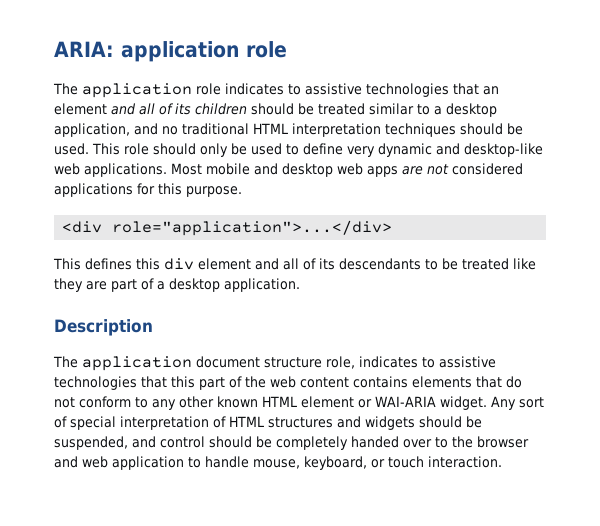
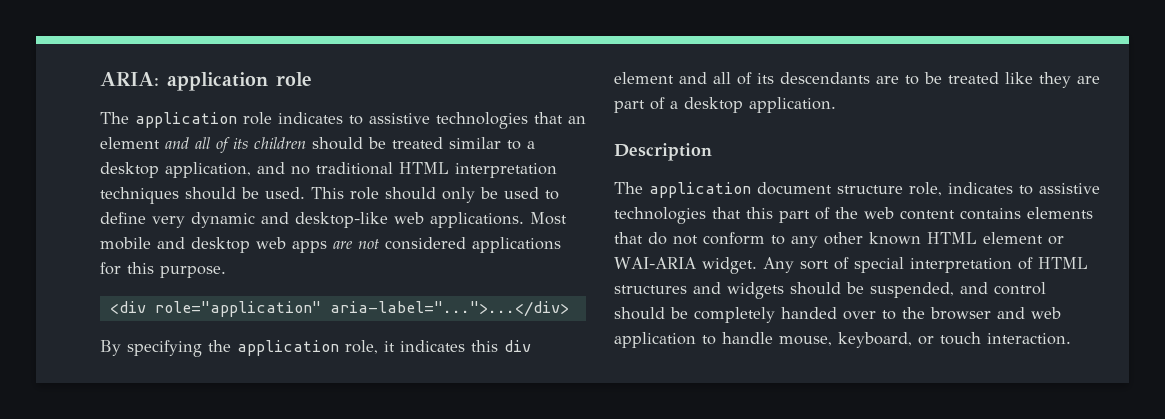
- <div role="application">...</div>
- This defines this div element and all of its descendants to be treated like they are part of a desktop application.
+ <div role="application" aria-label="...">...</div>
+ By specifying the application role, it indicates this div element and all of its descendants are to be treated like they are part of a desktop application.

